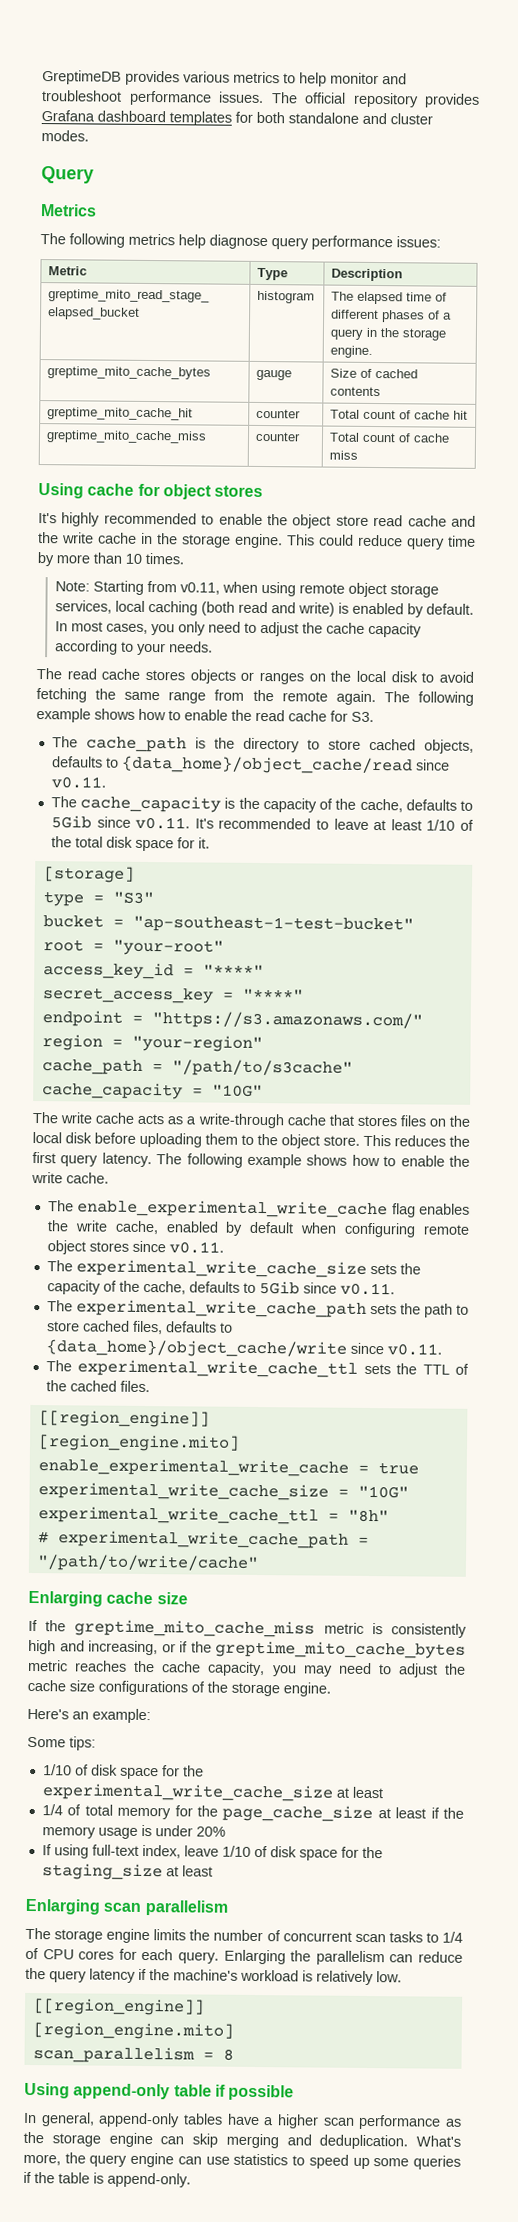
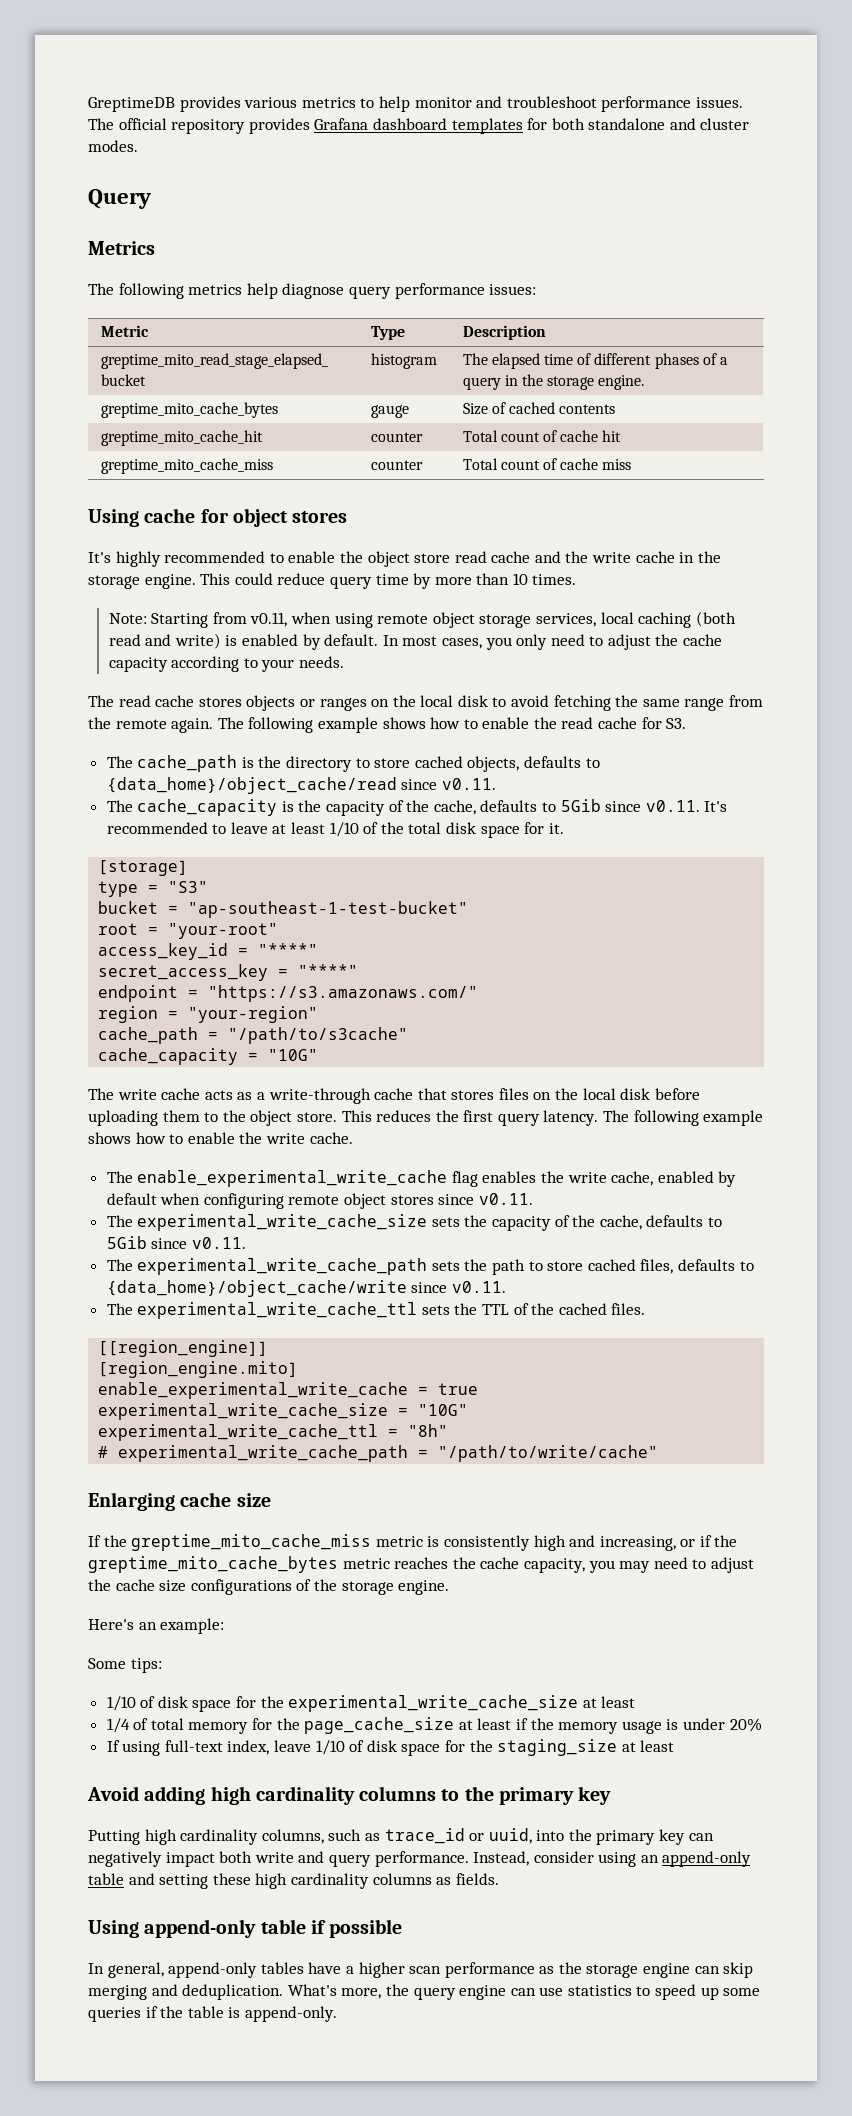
- Enlarging scan parallelism
- The storage engine limits the number of concurrent scan tasks to 1/4 of CPU cores for each query. Enlarging the parallelism can reduce the query latency if the machine's workload is relatively low.
- [[region_engine]]
- [region_engine.mito]
- scan_parallelism = 8
+ Avoid adding high cardinality columns to the primary key
+ Putting high cardinality columns, such as trace_id or uuid, into the primary key can negatively impact both write and query performance. Instead, consider using an append-only table and setting these high cardinality columns as fields.

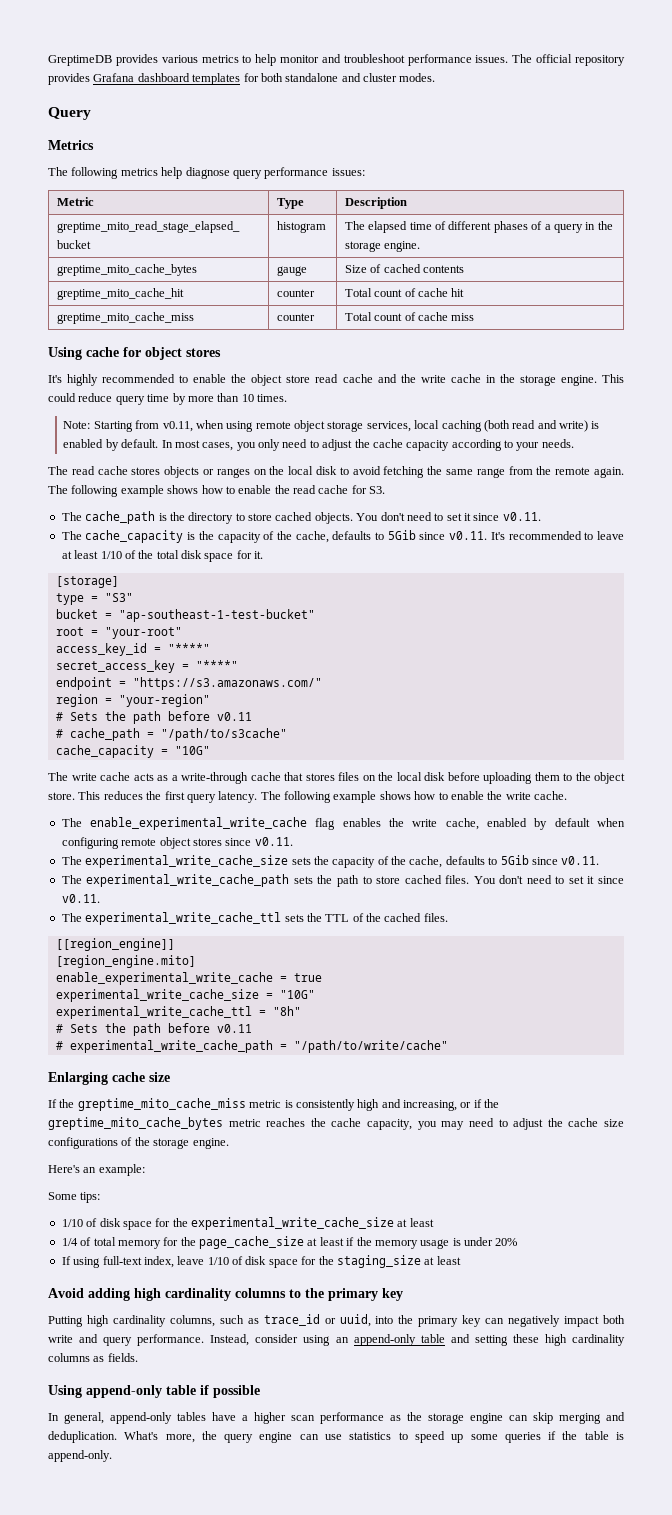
- The cache_path is the directory to store cached objects, defaults to {data_home}/object_cache/read since v0.11.
+ The cache_path is the directory to store cached objects. You don't need to set it since v0.11.
  region = "your-region"
- cache_path = "/path/to/s3cache"
+ # Sets the path before v0.11
+ # cache_path = "/path/to/s3cache"
- The experimental_write_cache_path sets the path to store cached files, defaults to {data_home}/object_cache/write since v0.11.
+ The experimental_write_cache_path sets the path to store cached files. You don't need to set it since v0.11.
  experimental_write_cache_ttl = "8h"
+ # Sets the path before v0.11

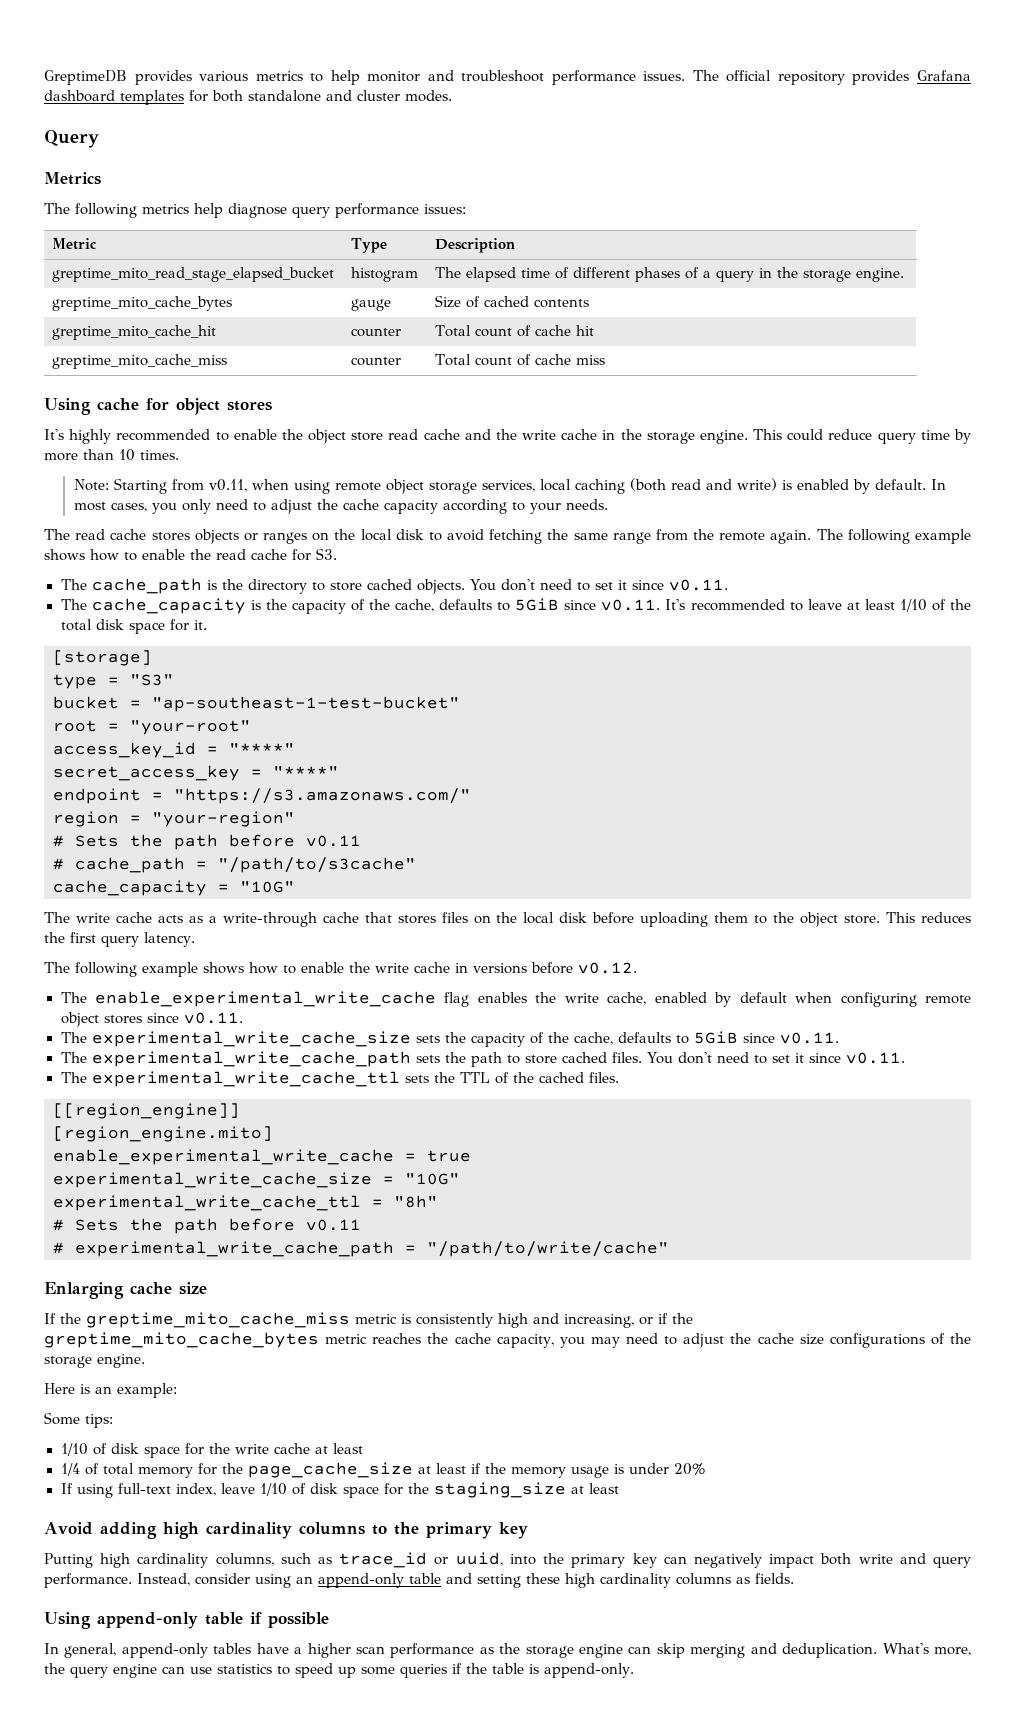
- The cache_capacity is the capacity of the cache, defaults to 5Gib since v0.11. It's recommended to leave at least 1/10 of the total disk space for it.
+ The cache_capacity is the capacity of the cache, defaults to 5GiB since v0.11. It's recommended to leave at least 1/10 of the total disk space for it.
- This reduces the first query latency. The following example shows how to enable the write cache.
+ This reduces the first query latency.
+ The following example shows how to enable the write cache in versions before v0.12.
- The experimental_write_cache_size sets the capacity of the cache, defaults to 5Gib since v0.11.
+ The experimental_write_cache_size sets the capacity of the cache, defaults to 5GiB since v0.11.
- Here's an example:
+ Here is an example:
- 1/10 of disk space for the experimental_write_cache_size at least
+ 1/10 of disk space for the write cache at least

